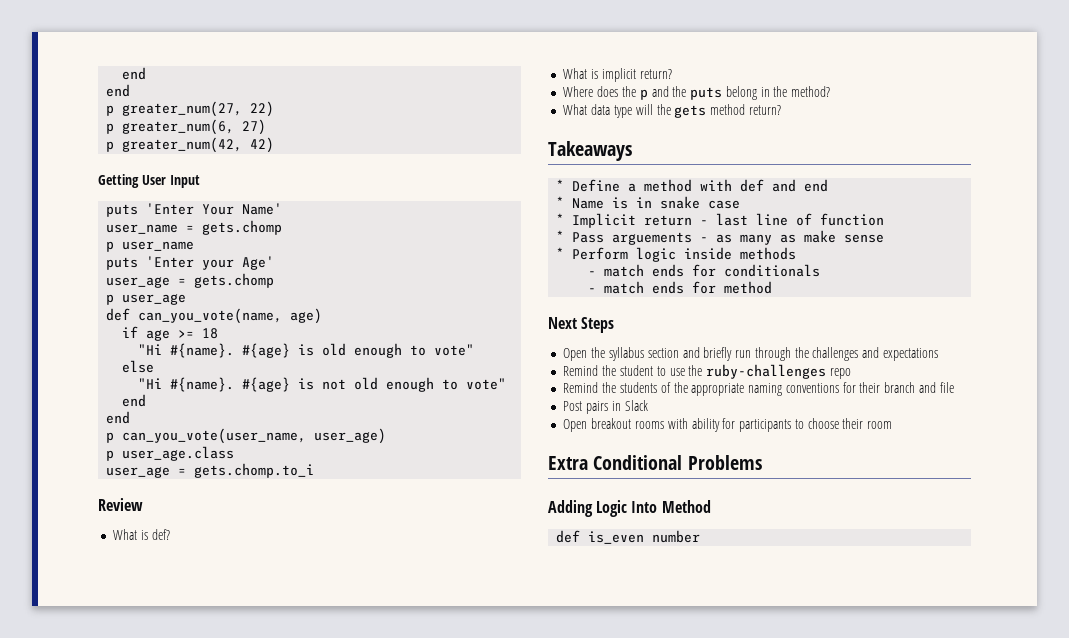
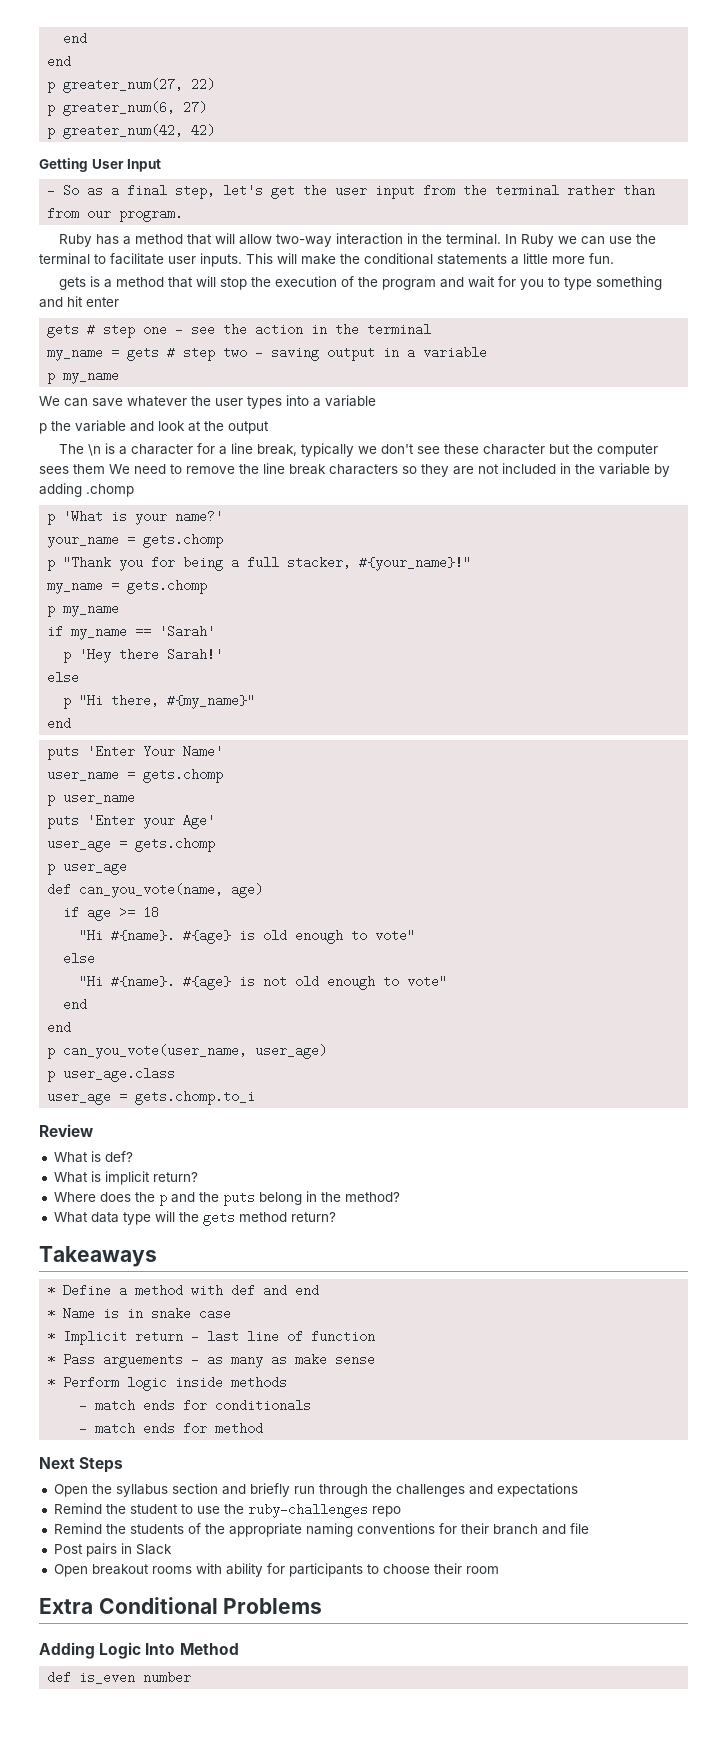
+ - So as a final step, let's get the user input from the terminal rather than from our program.
+ Ruby has a method that will allow two-way interaction in the terminal. In Ruby we can use the terminal to facilitate user inputs. This will make the conditional statements a little more fun.
+ gets is a method that will stop the execution of the program and wait for you to type something and hit enter
+ gets # step one - see the action in the terminal
+ my_name = gets # step two - saving output in a variable
+ p my_name
+ We can save whatever the user types into a variable
+ p the variable and look at the output
+ The \n is a character for a line break, typically we don't see these character but the computer sees them We need to remove the line break characters so they are not included in the variable by adding .chomp
+ p 'What is your name?'
+ your_name = gets.chomp
+ p "Thank you for being a full stacker, #{your_name}!"
+ my_name = gets.chomp
+ p my_name
+ if my_name == 'Sarah'
+ p 'Hey there Sarah!'
+ else
+ p "Hi there, #{my_name}"
+ end

